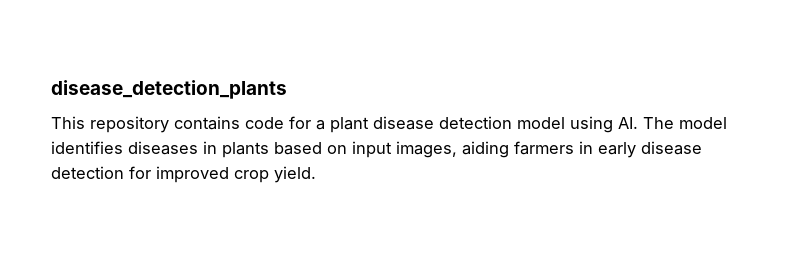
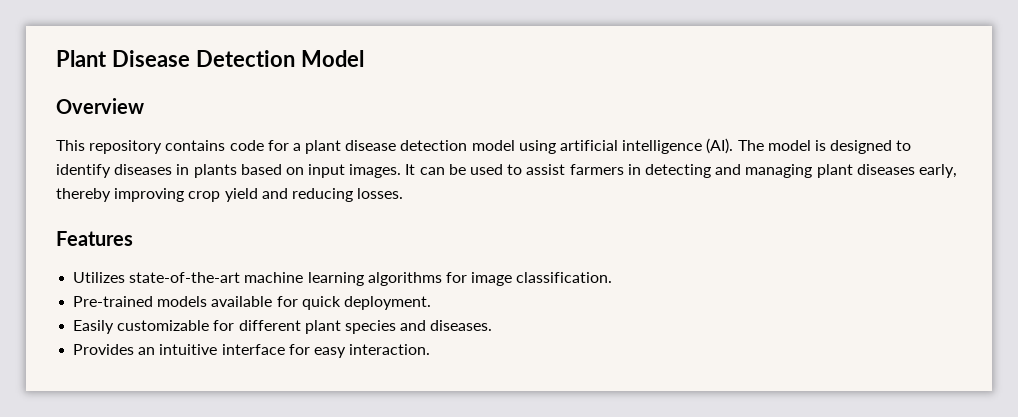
- disease_detection_plants
+ Plant Disease Detection Model
+ Overview
- This repository contains code for a plant disease detection model using AI. The model identifies diseases in plants based on input images, aiding farmers in early disease detection for improved crop yield.
+ This repository contains code for a plant disease detection model using artificial intelligence (AI). The model is designed to identify diseases in plants based on input images. It can be used to assist farmers in detecting and managing plant diseases early, thereby improving crop yield and reducing losses.
+ Features
+ Utilizes state-of-the-art machine learning algorithms for image classification.
+ Pre-trained models available for quick deployment.
+ Easily customizable for different plant species and diseases.
+ Provides an intuitive interface for easy interaction.

